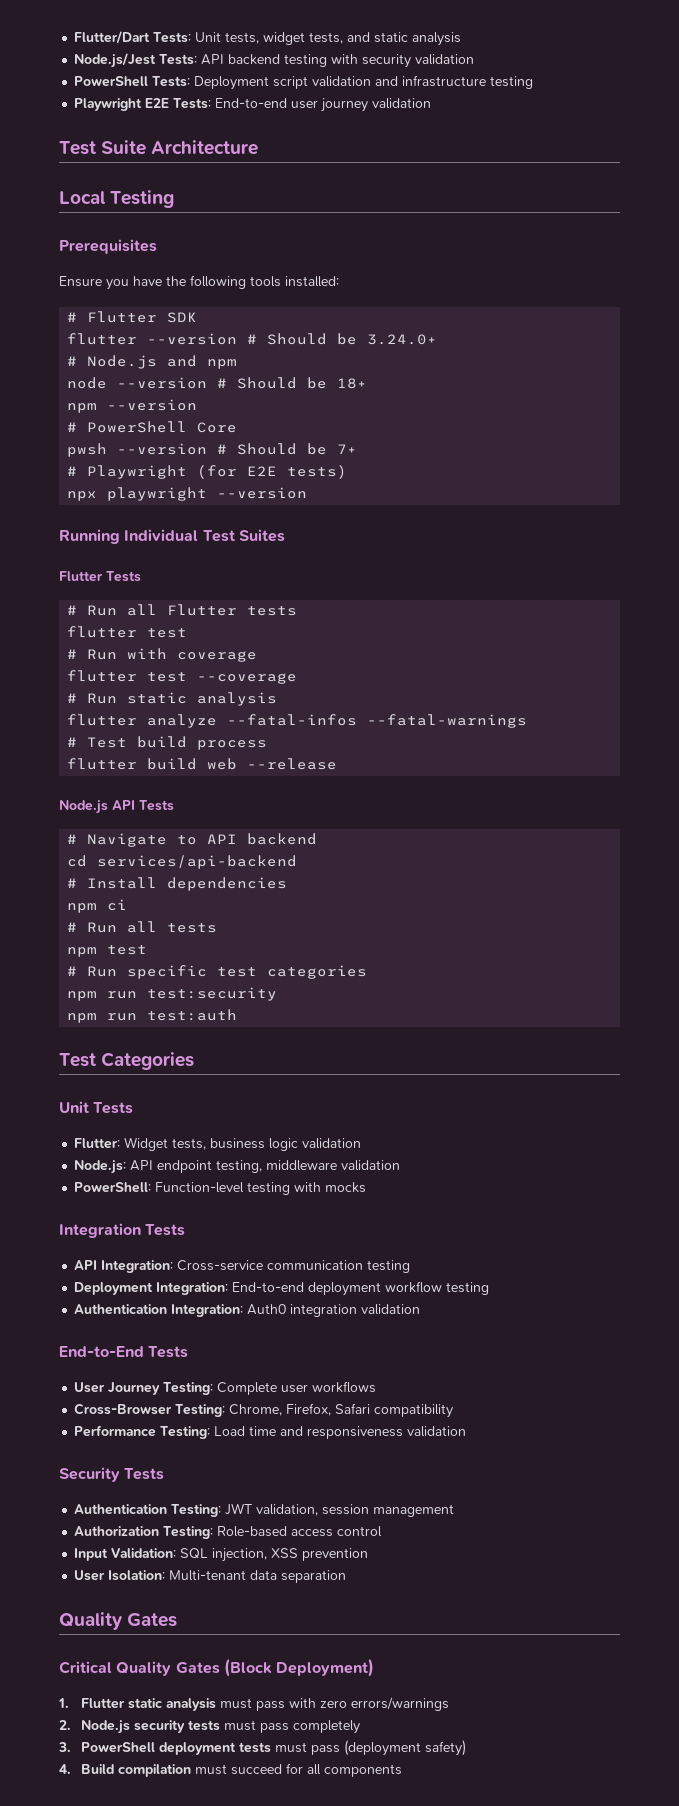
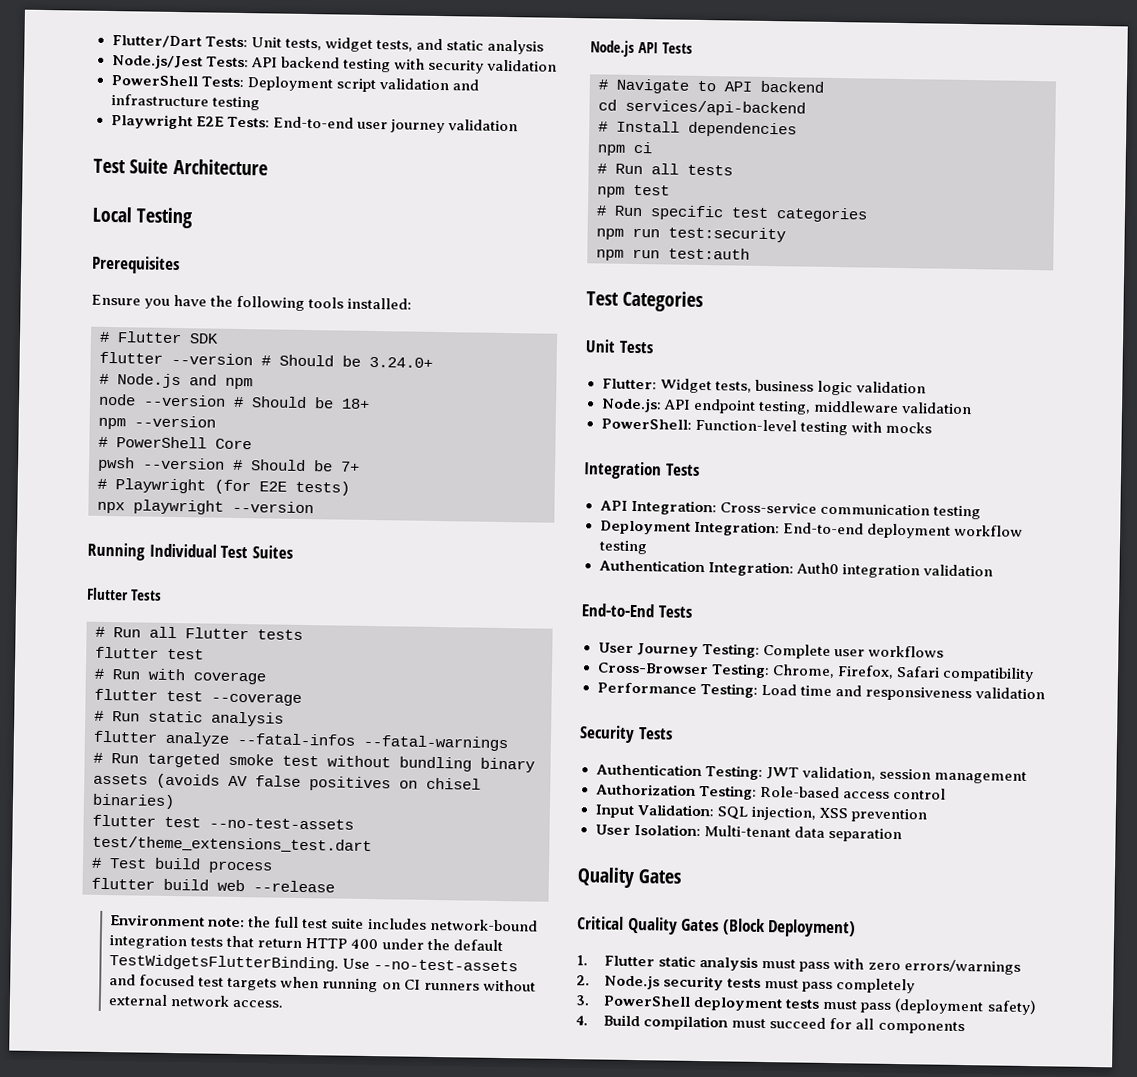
+ # Run targeted smoke test without bundling binary assets (avoids AV false positives on chisel binaries)
+ flutter test --no-test-assets test/theme_extensions_test.dart
+ Environment note: the full test suite includes network-bound integration tests that return HTTP 400 under the default TestWidgetsFlutterBinding. Use --no-test-assets and focused test targets when running on CI runners without external network access.

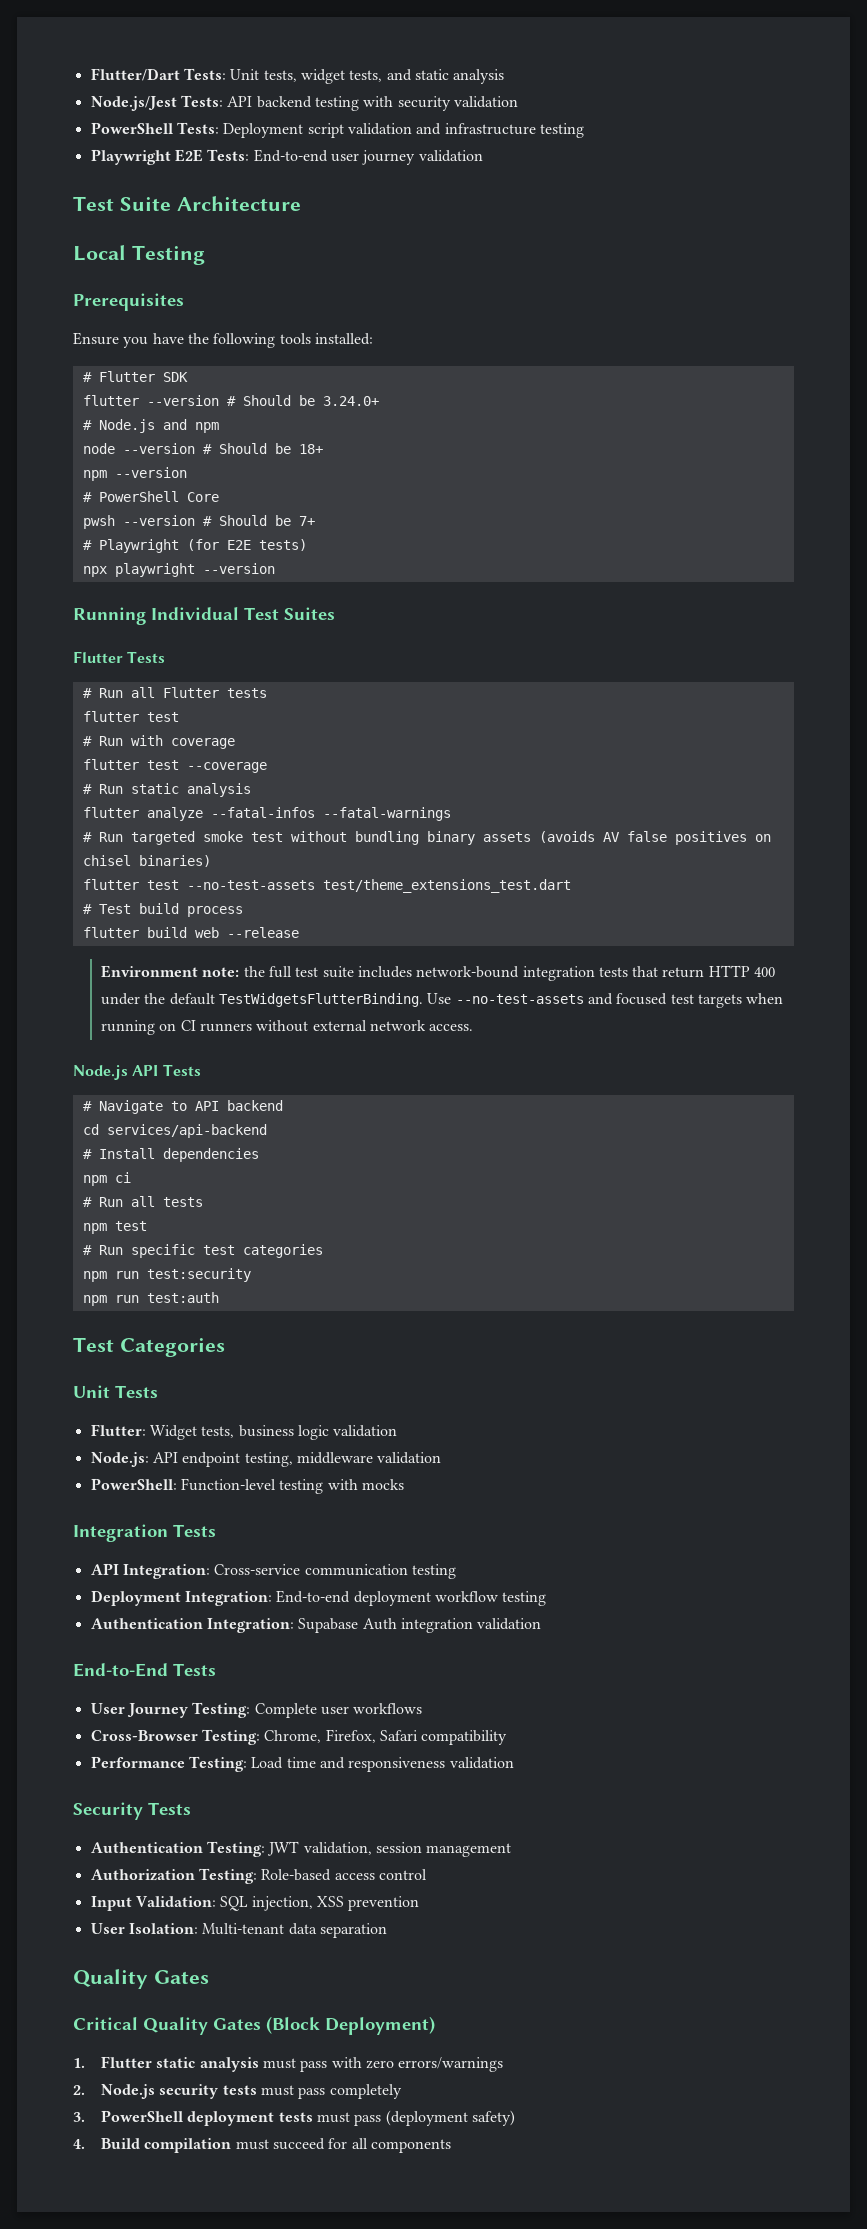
- Authentication Integration: Auth0 integration validation
+ Authentication Integration: Supabase Auth integration validation

